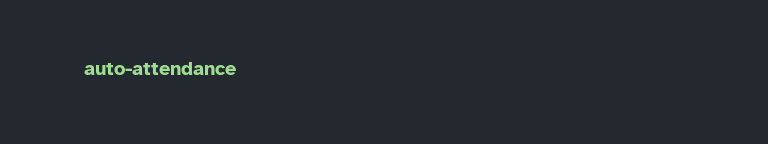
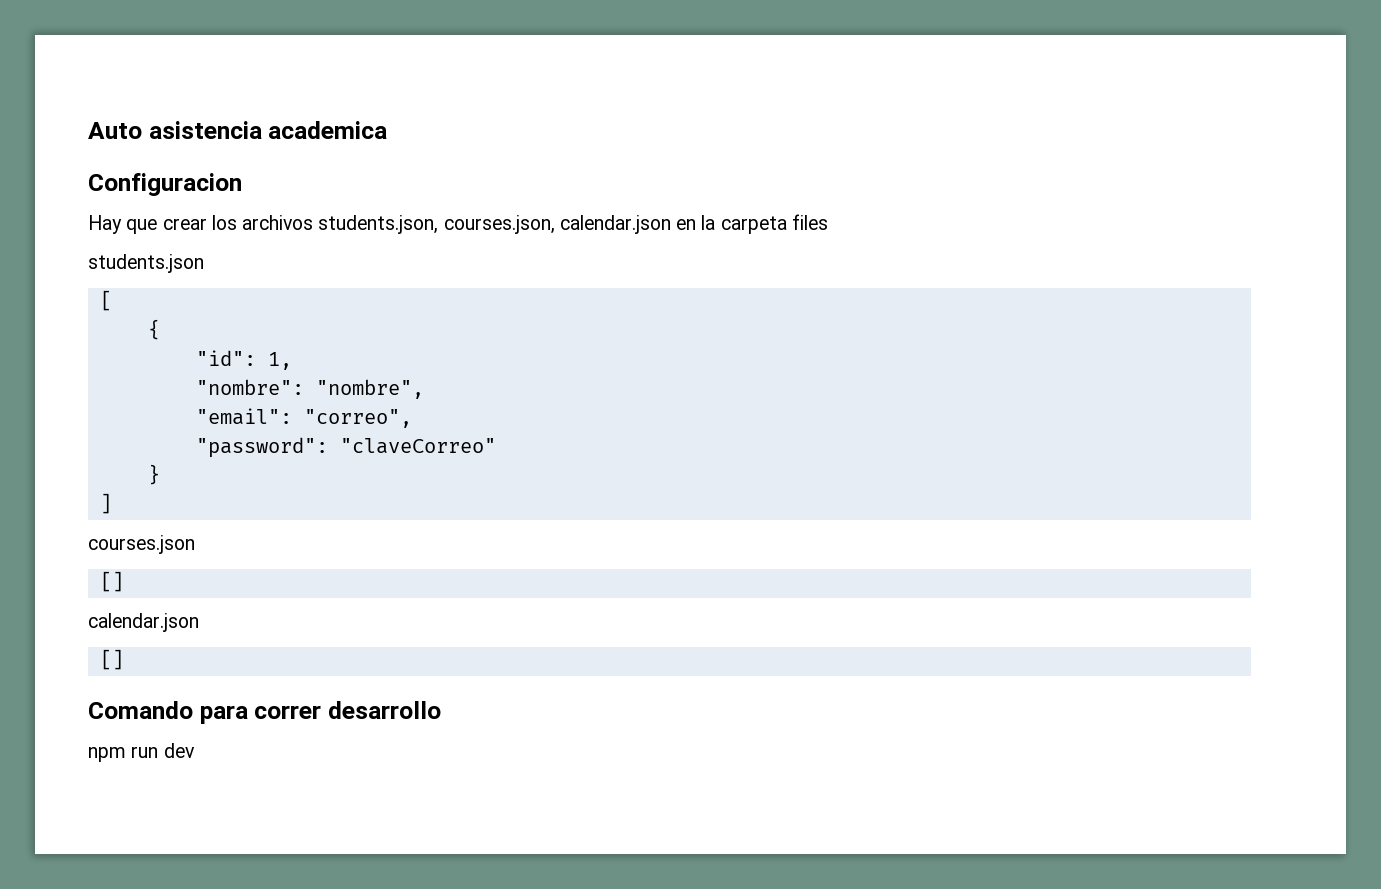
- auto-attendance
+ Auto asistencia academica
+ Configuracion
+ Hay que crear los archivos students.json, courses.json, calendar.json en la carpeta files
+ students.json
+ [
+ {
+ "id": 1,
+ "nombre": "nombre",
+ "email": "correo",
+ "password": "claveCorreo"
+ }
+ ]
+ courses.json
+ []
+ calendar.json
+ []
+ Comando para correr desarrollo
+ npm run dev

